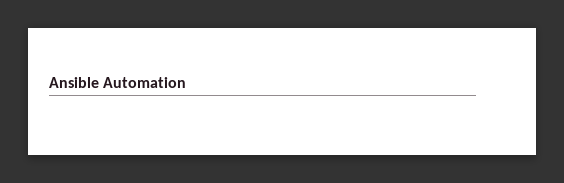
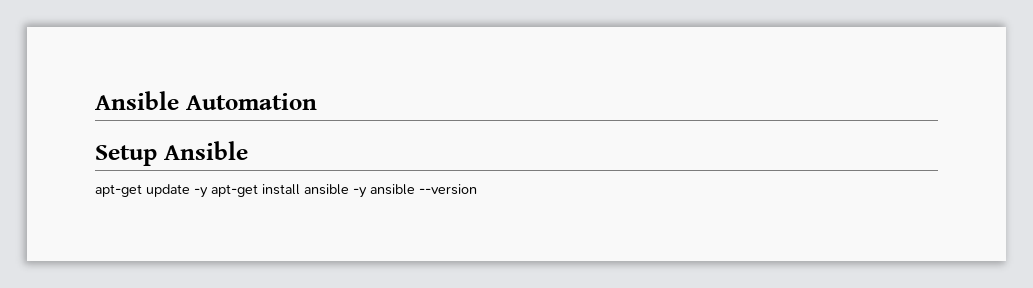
+ Setup Ansible
+ apt-get update -y apt-get install ansible -y ansible --version

